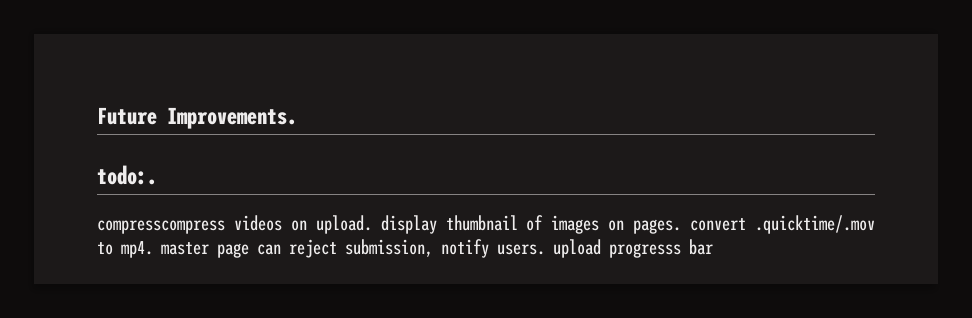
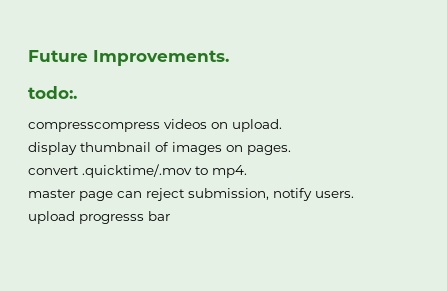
- compresscompress videos on upload. display thumbnail of images on pages. convert .quicktime/.mov to mp4. master page can reject submission, notify users. upload progresss bar
+ compresscompress videos on upload.
+ display thumbnail of images on pages.
+ convert .quicktime/.mov to mp4.
+ master page can reject submission, notify users.
+ upload progresss bar

